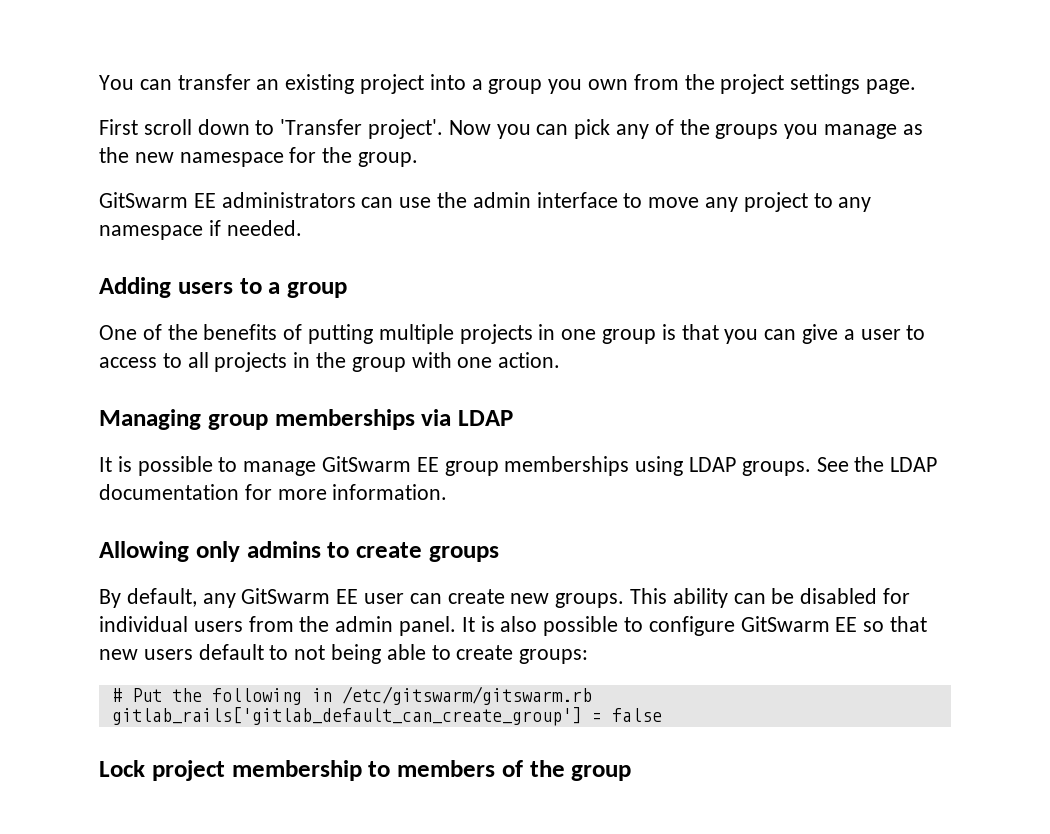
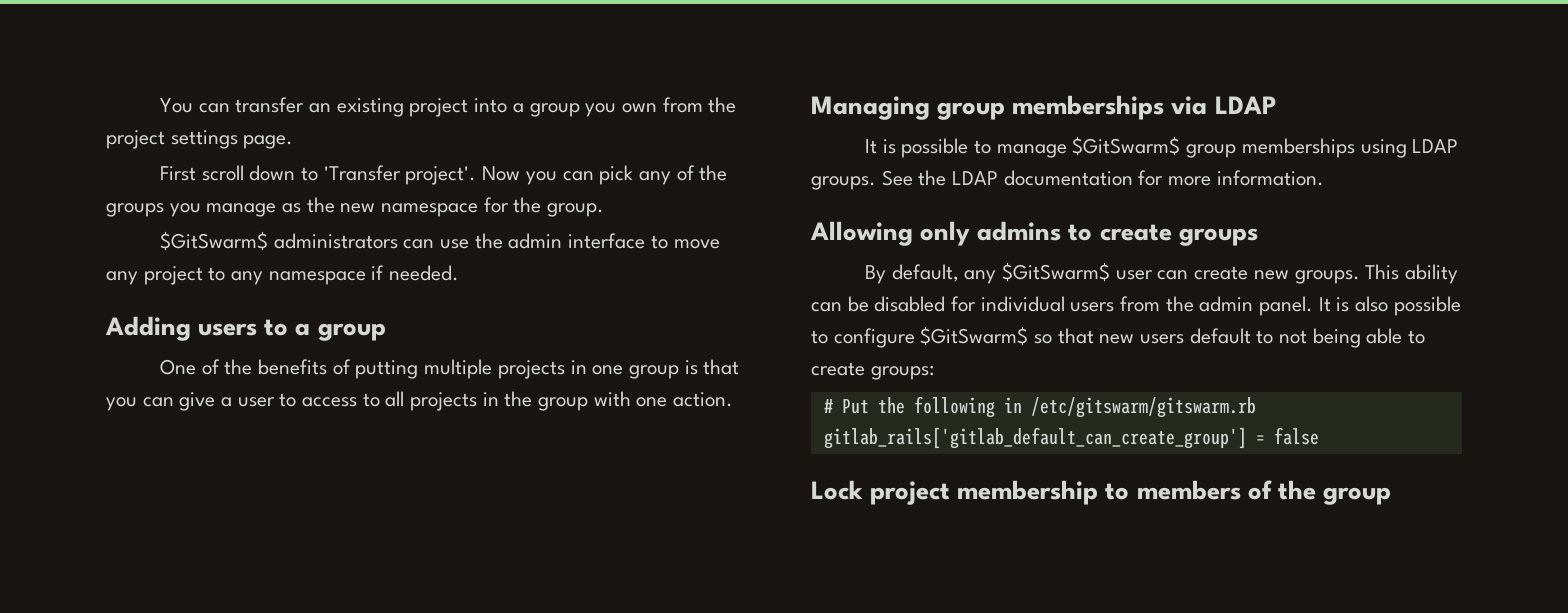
- GitSwarm EE administrators can use the admin interface to move any project to any namespace if needed.
+ $GitSwarm$ administrators can use the admin interface to move any project to any namespace if needed.
- It is possible to manage GitSwarm EE group memberships using LDAP groups.
+ It is possible to manage $GitSwarm$ group memberships using LDAP groups.
- By default, any GitSwarm EE user can create new groups.
+ By default, any $GitSwarm$ user can create new groups.
- It is also possible to configure GitSwarm EE so that new users default to not being able to create groups:
+ It is also possible to configure $GitSwarm$ so that new users default to not being able to create groups:

